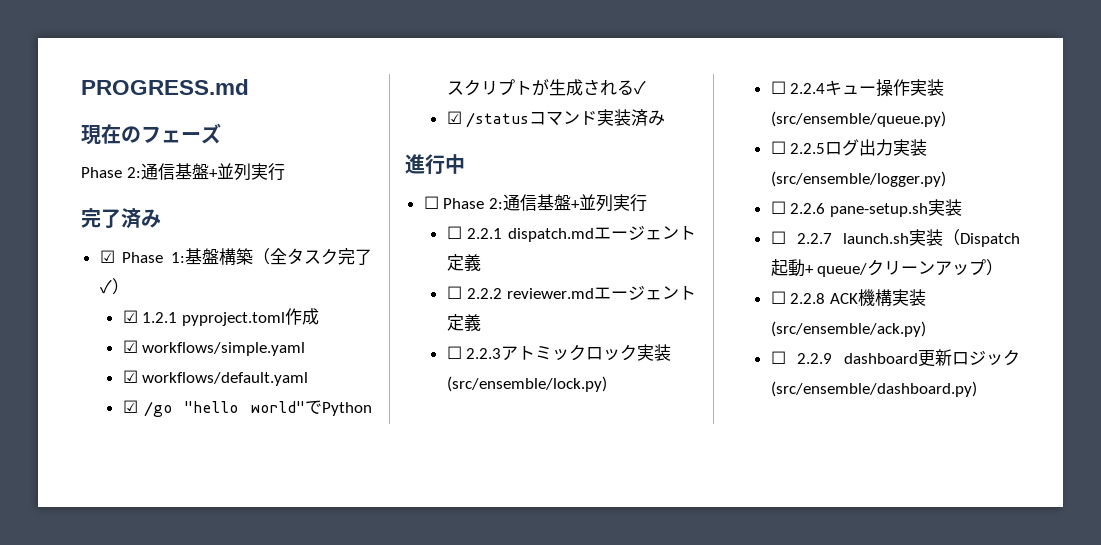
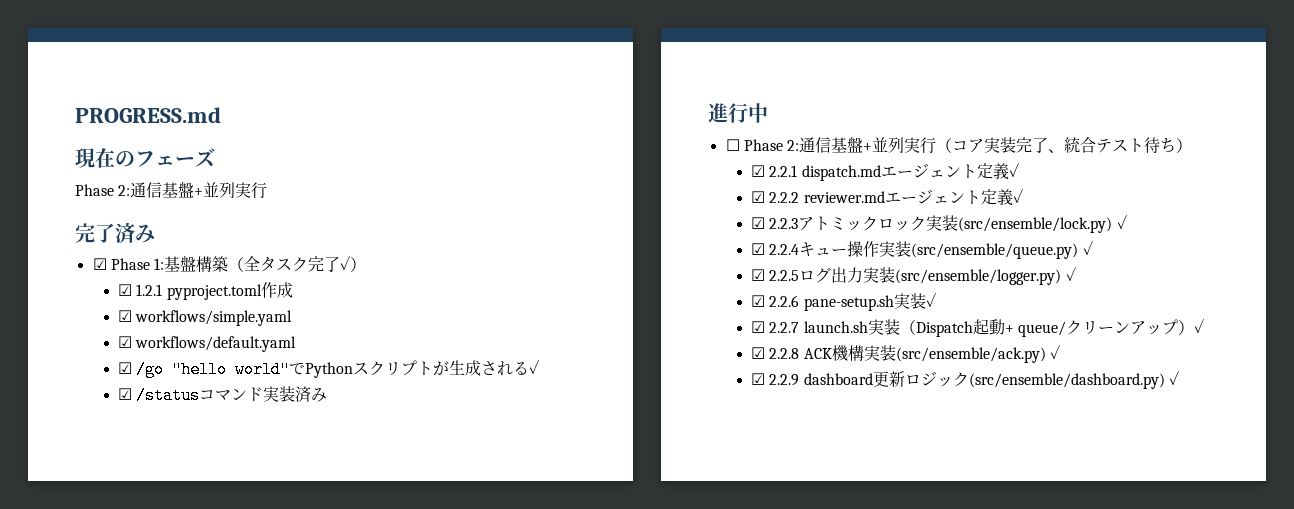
- ☐ Phase 2:通信基盤+並列実行
- ☐ 2.2.1 dispatch.mdエージェント定義
- ☐ 2.2.2 reviewer.mdエージェント定義
- ☐ 2.2.3アトミックロック実装(src/ensemble/lock.py)
- ☐ 2.2.4キュー操作実装(src/ensemble/queue.py)
- ☐ 2.2.5ログ出力実装(src/ensemble/logger.py)
- ☐ 2.2.6 pane-setup.sh実装
- ☐ 2.2.7 launch.sh実装（Dispatch起動+ queue/クリーンアップ）
- ☐ 2.2.8 ACK機構実装(src/ensemble/ack.py)
- ☐ 2.2.9 dashboard更新ロジック(src/ensemble/dashboard.py)
+ ☐ Phase 2:通信基盤+並列実行（コア実装完了、統合テスト待ち）
+ ☑ 2.2.1 dispatch.mdエージェント定義✓
+ ☑ 2.2.2 reviewer.mdエージェント定義✓
+ ☑ 2.2.3アトミックロック実装(src/ensemble/lock.py) ✓
+ ☑ 2.2.4キュー操作実装(src/ensemble/queue.py) ✓
+ ☑ 2.2.5ログ出力実装(src/ensemble/logger.py) ✓
+ ☑ 2.2.6 pane-setup.sh実装✓
+ ☑ 2.2.7 launch.sh実装（Dispatch起動+ queue/クリーンアップ）✓
+ ☑ 2.2.8 ACK機構実装(src/ensemble/ack.py) ✓
+ ☑ 2.2.9 dashboard更新ロジック(src/ensemble/dashboard.py) ✓

